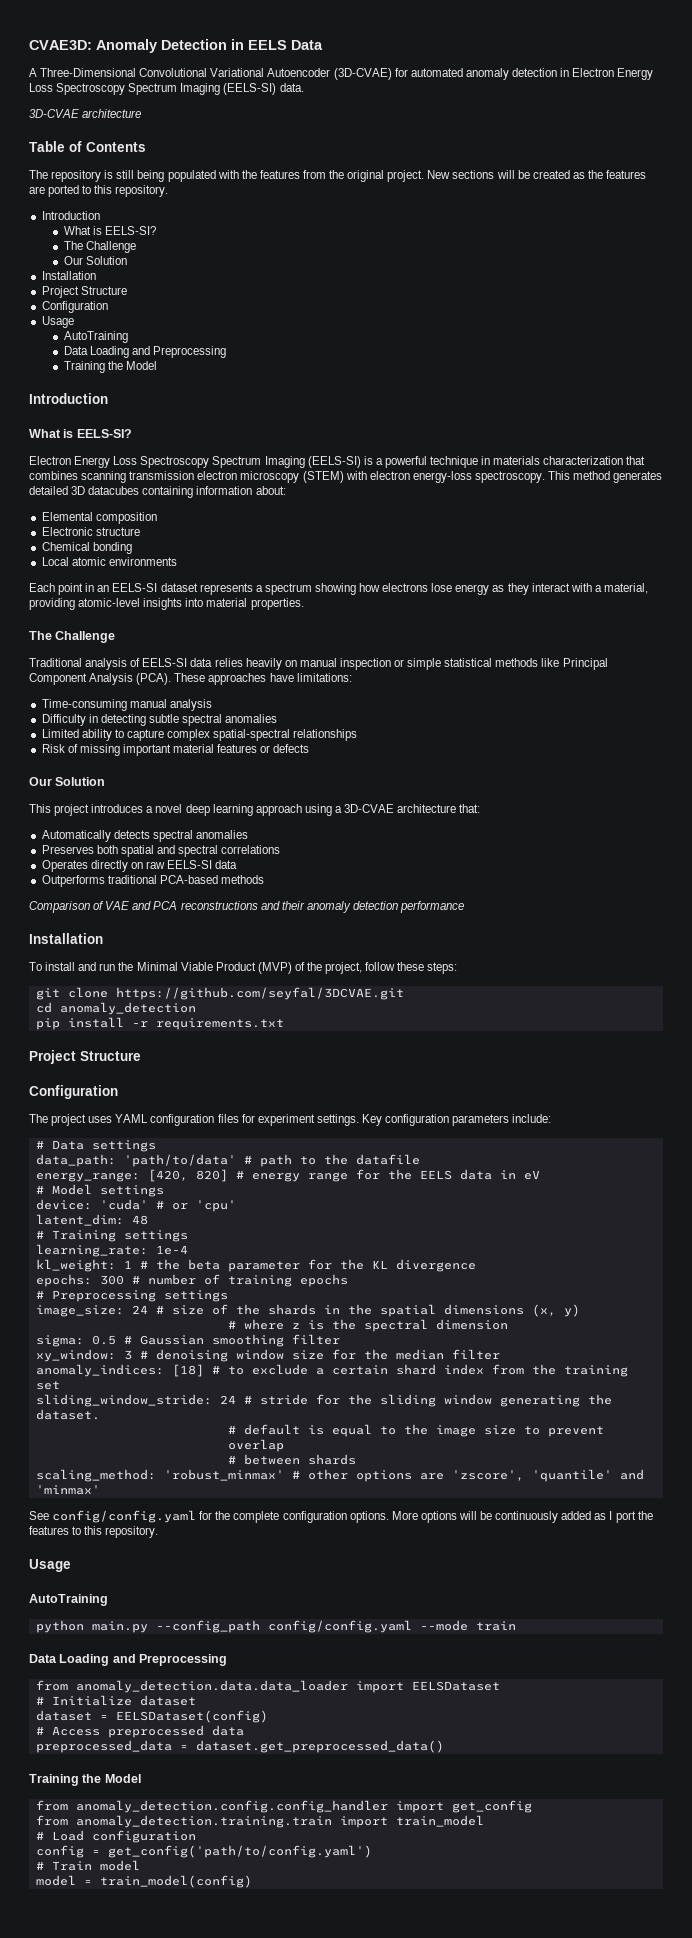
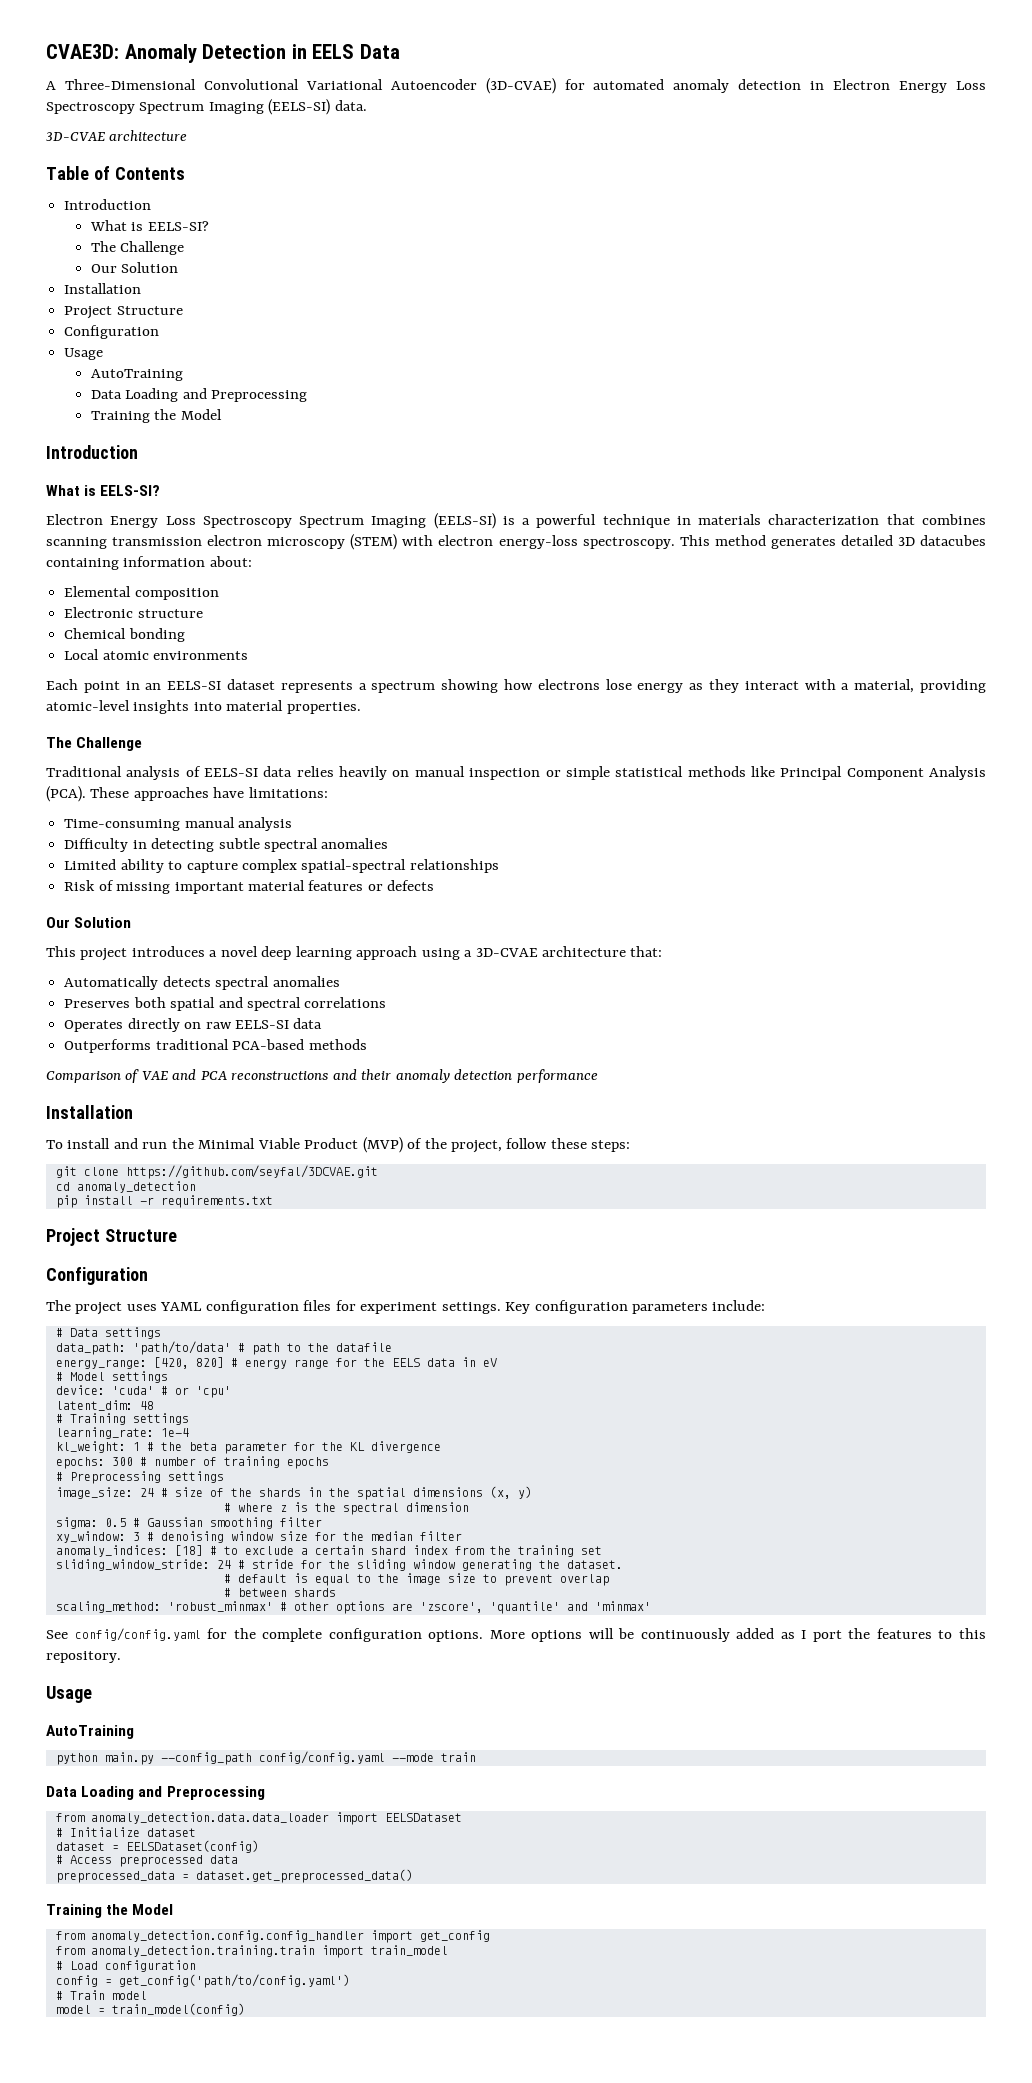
- The repository is still being populated with the features from the original project. New sections will be created as the features are ported to this repository.

